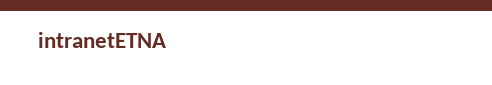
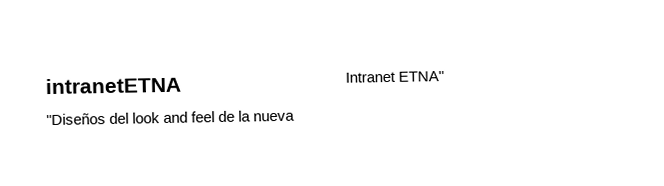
+ "Diseños del look and feel de la nueva Intranet ETNA"

